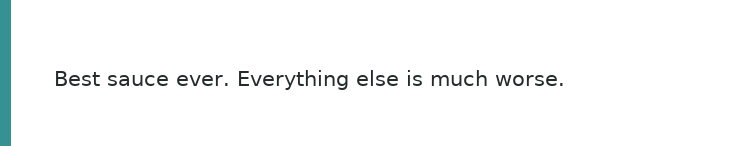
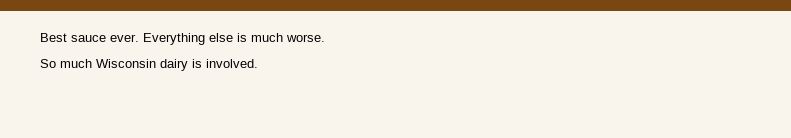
+ So much Wisconsin dairy is involved.

